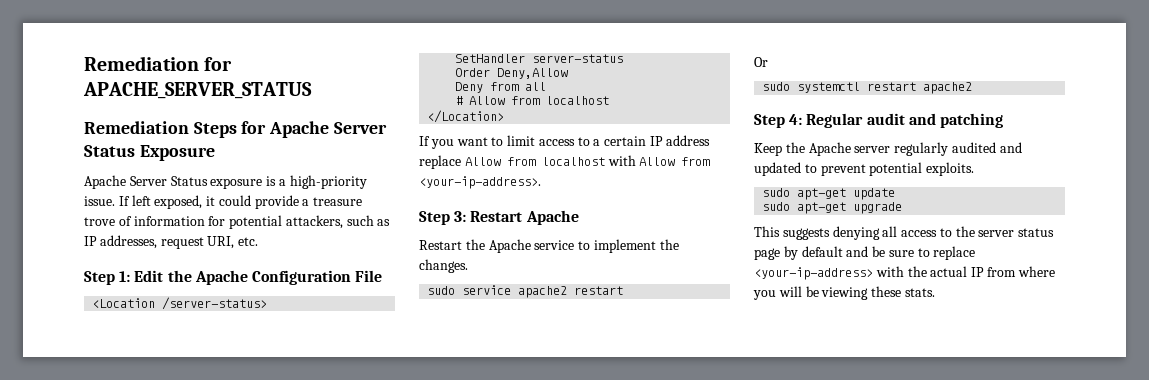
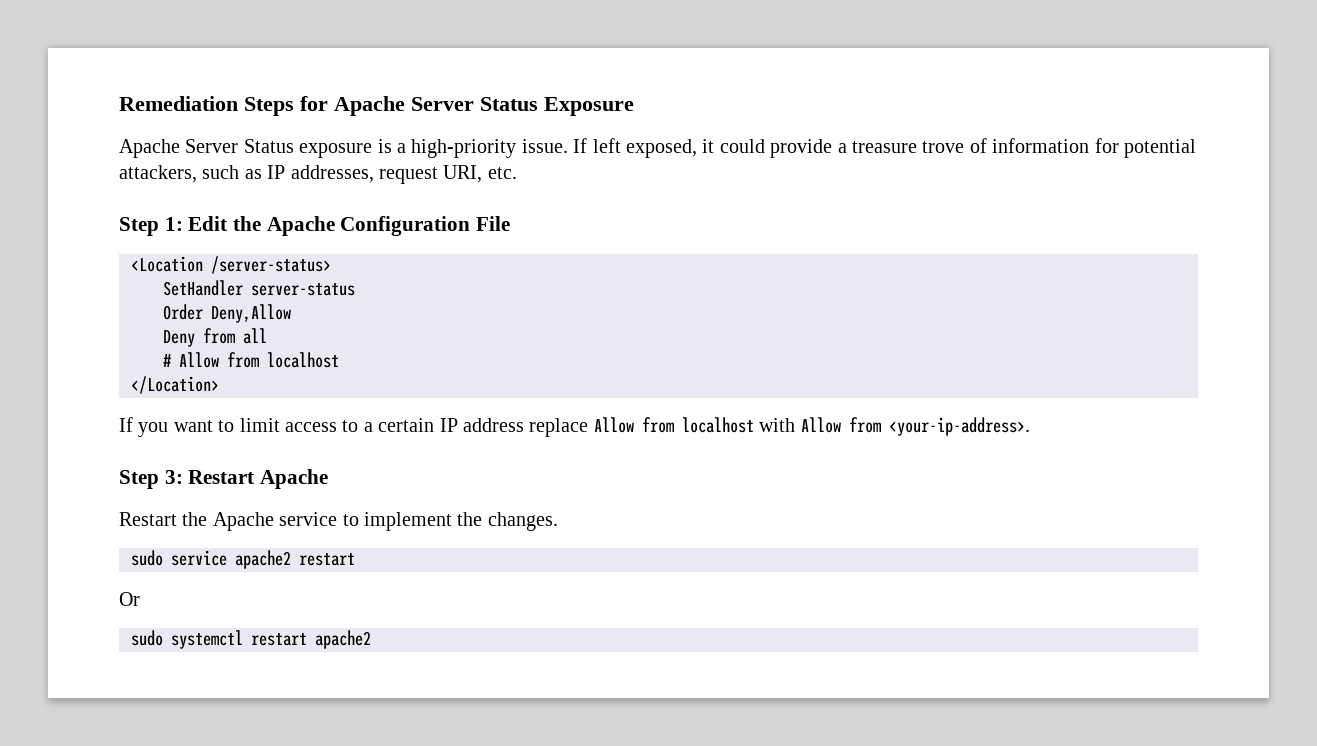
- Remediation for APACHE_SERVER_STATUS
- Step 4: Regular audit and patching
- Keep the Apache server regularly audited and updated to prevent potential exploits.
- sudo apt-get update
- sudo apt-get upgrade
- This suggests denying all access to the server status page by default and be sure to replace <your-ip-address> with the actual IP from where you will be viewing these stats.

